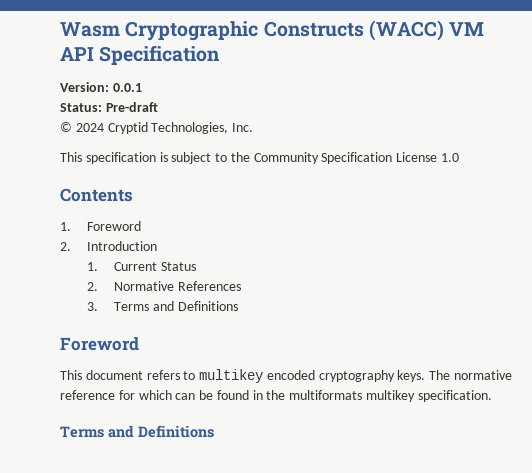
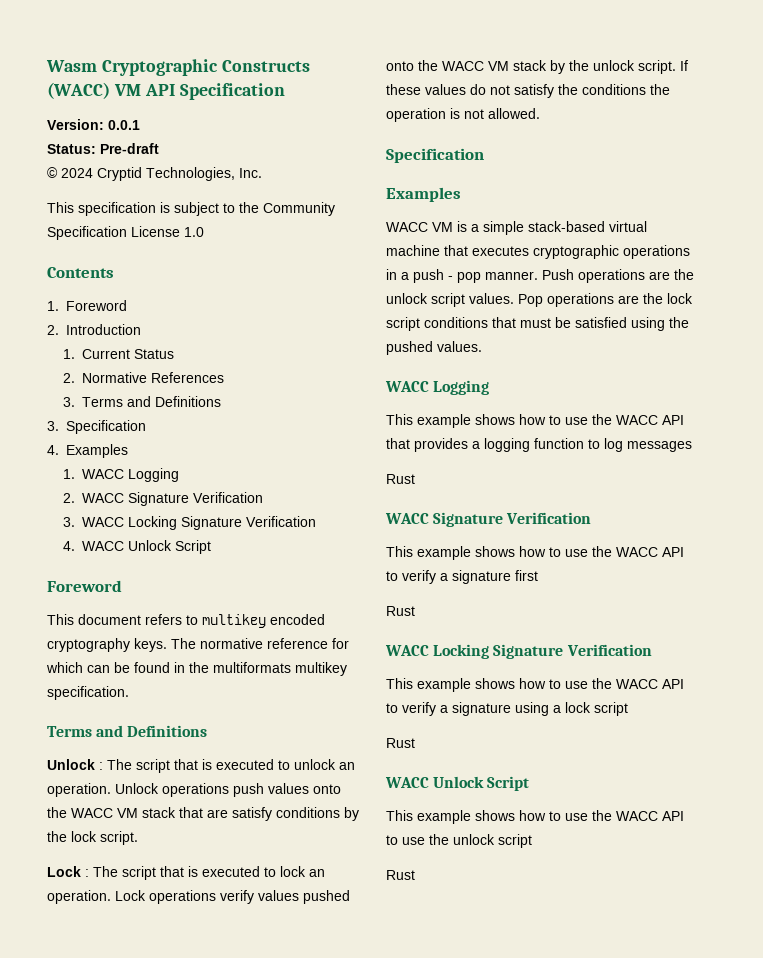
+ 3. Specification
+ 4. Examples
+ 1. WACC Logging
+ 2. WACC Signature Verification
+ 3. WACC Locking Signature Verification
+ 4. WACC Unlock Script
+ Unlock : The script that is executed to unlock an operation. Unlock operations push values onto the WACC VM stack that are satisfy conditions by the lock script.
+ Lock : The script that is executed to lock an operation. Lock operations verify values pushed onto the WACC VM stack by the unlock script. If these values do not satisfy the conditions the operation is not allowed.
+ Specification
+ Examples
+ WACC VM is a simple stack-based virtual machine that executes cryptographic operations in a push - pop manner. Push operations are the unlock script values. Pop operations are the lock script conditions that must be satisfied using the pushed values.
+ WACC Logging
+ This example shows how to use the WACC API that provides a logging function to log messages
+ Rust
+ WACC Signature Verification
+ This example shows how to use the WACC API to verify a signature first
+ Rust
+ WACC Locking Signature Verification
+ This example shows how to use the WACC API to verify a signature using a lock script
+ Rust
+ WACC Unlock Script
+ This example shows how to use the WACC API to use the unlock script
+ Rust

